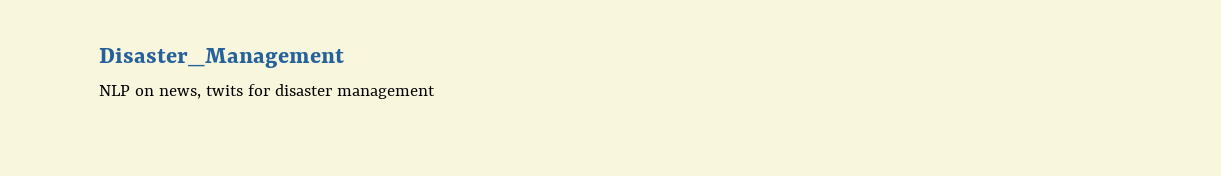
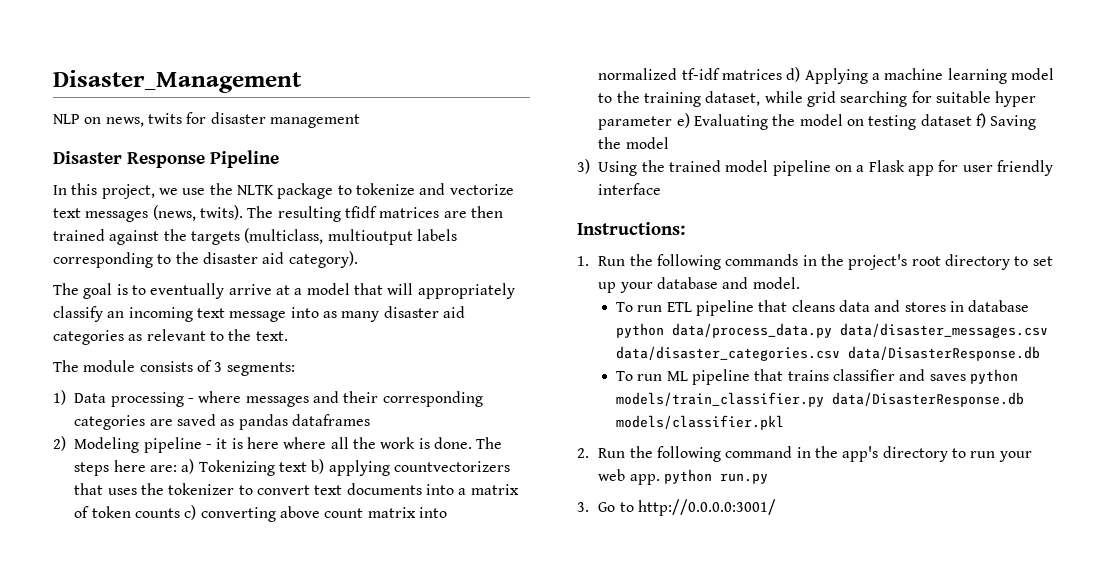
+ Disaster Response Pipeline
+ In this project, we use the NLTK package to tokenize and vectorize text messages (news, twits). The resulting tfidf matrices are then trained against the targets (multiclass, multioutput labels corresponding to the disaster aid category).
+ The goal is to eventually arrive at a model that will appropriately classify an incoming text message into as many disaster aid categories as relevant to the text.
+ The module consists of 3 segments:
+ 1) Data processing - where messages and their corresponding categories are saved as pandas dataframes
+ 2) Modeling pipeline - it is here where all the work is done. The steps here are: a) Tokenizing text b) applying countvectorizers that uses the tokenizer to convert text documents into a matrix of token counts c) converting above count matrix into normalized tf-idf matrices d) Applying a machine learning model to the training dataset, while grid searching for suitable hyper parameter e) Evaluating the model on testing dataset f) Saving the model
+ 3) Using the trained model pipeline on a Flask app for user friendly interface
+ Instructions:
+ 1. Run the following commands in the project's root directory to set up your database and model.
+ To run ETL pipeline that cleans data and stores in database python data/process_data.py data/disaster_messages.csv data/disaster_categories.csv data/DisasterResponse.db
+ To run ML pipeline that trains classifier and saves python models/train_classifier.py data/DisasterResponse.db models/classifier.pkl
+ 2. Run the following command in the app's directory to run your web app. python run.py
+ 3. Go to http://0.0.0.0:3001/

